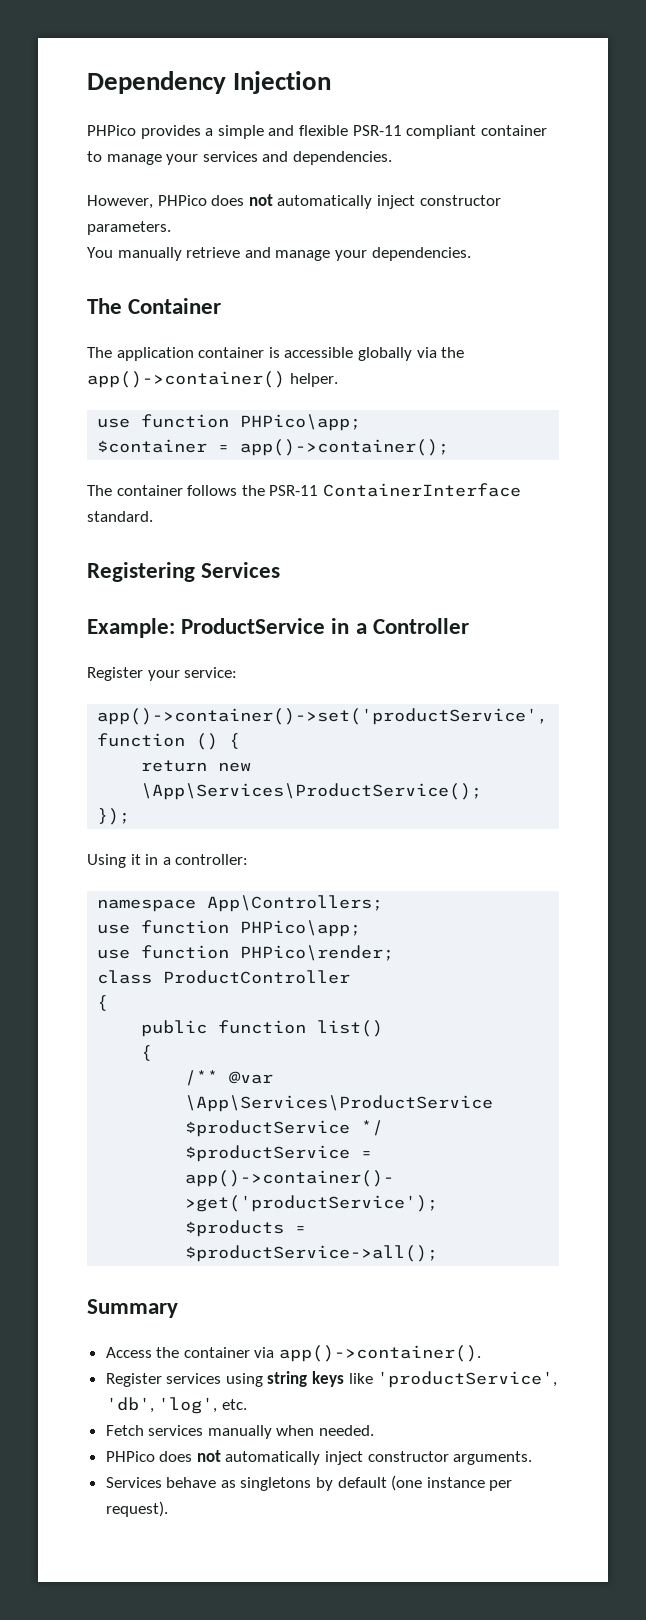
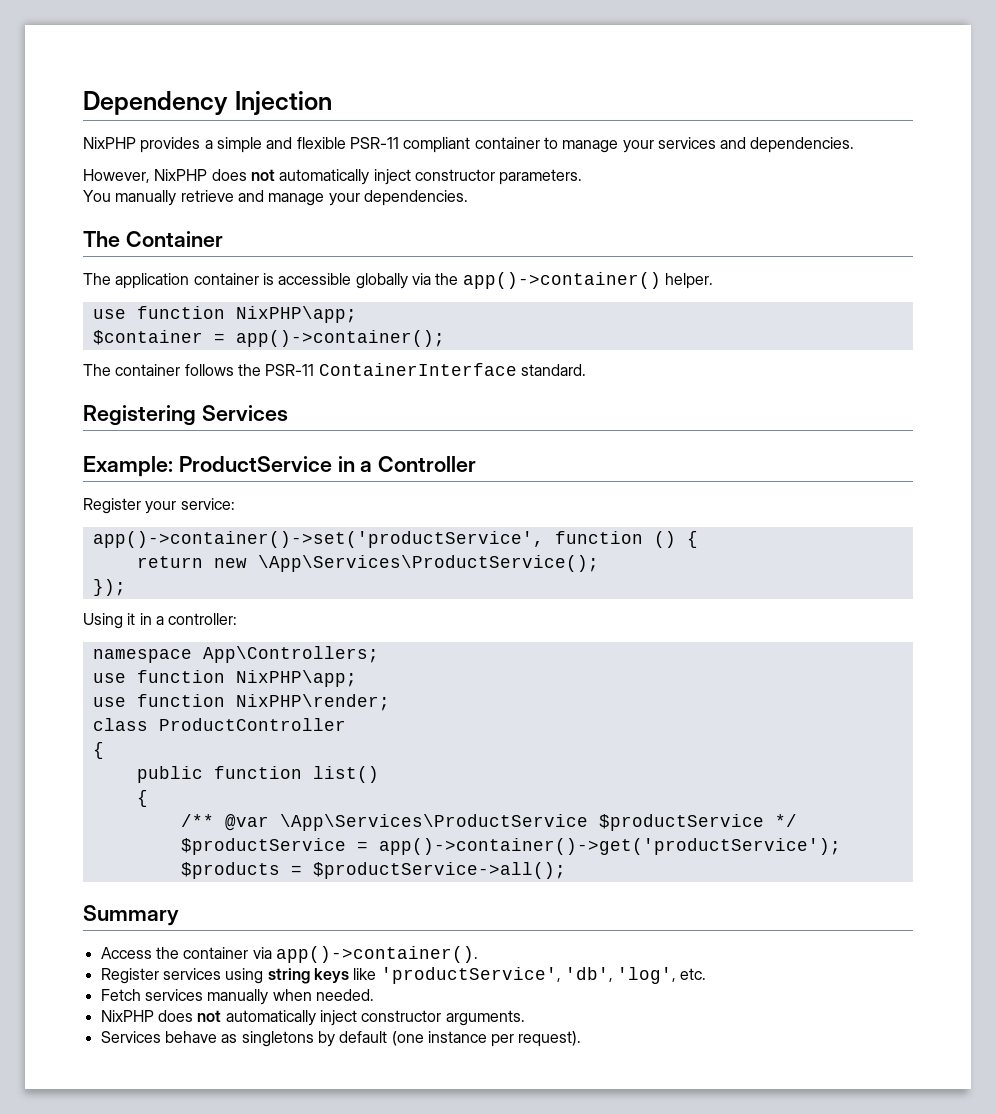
- PHPico provides a simple and flexible PSR-11 compliant container to manage your services and dependencies.
+ NixPHP provides a simple and flexible PSR-11 compliant container to manage your services and dependencies.
- However, PHPico does not automatically inject constructor parameters.
+ However, NixPHP does not automatically inject constructor parameters.
  The application container is accessible globally via the app()->container() helper.
- use function PHPico\app;
+ use function NixPHP\app;
  namespace App\Controllers;
- use function PHPico\app;
- use function PHPico\render;
+ use function NixPHP\app;
+ use function NixPHP\render;
- PHPico does not automatically inject constructor arguments.
+ NixPHP does not automatically inject constructor arguments.

